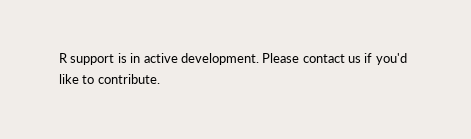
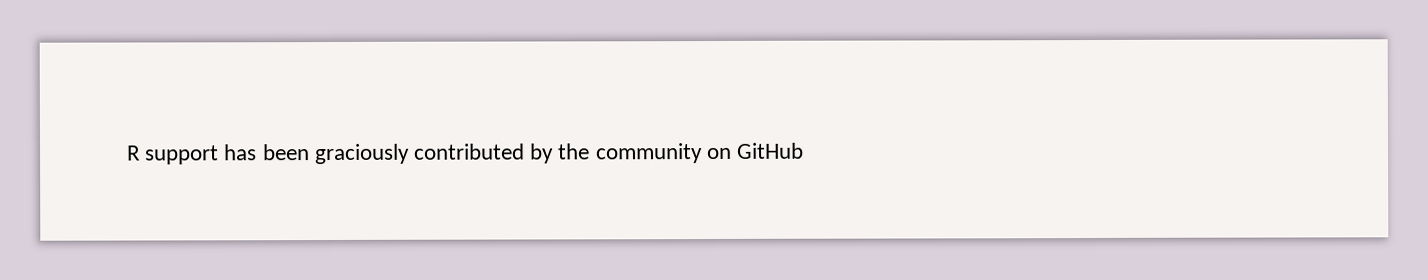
- R support is in active development. Please contact us if you'd like to contribute.
+ R support has been graciously contributed by the community on GitHub

